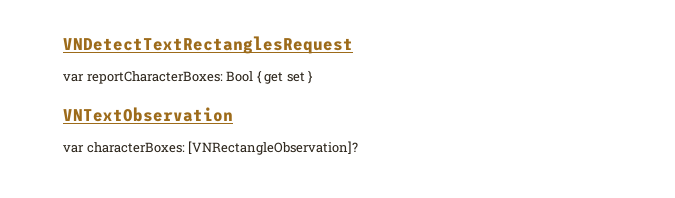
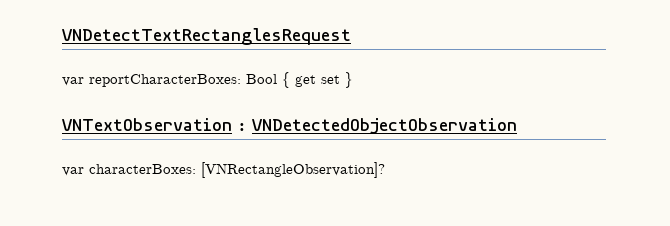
- VNTextObservation
+ VNTextObservation : VNDetectedObjectObservation

